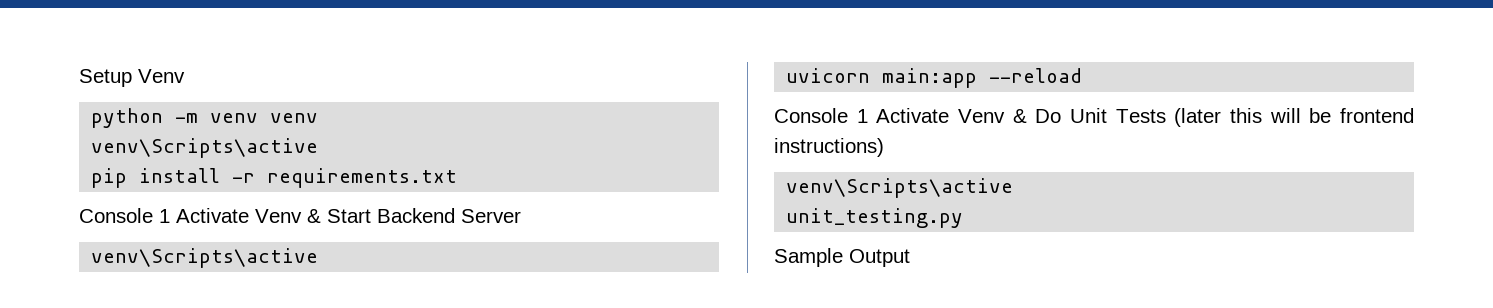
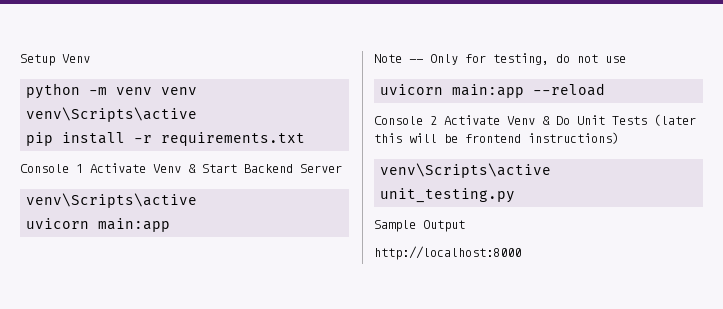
  Console 1 Activate Venv & Start Backend Server
  venv\Scripts\active
+ uvicorn main:app
+ Note -- Only for testing, do not use
- Console 1 Activate Venv & Do Unit Tests (later this will be frontend instructions)
+ Console 2 Activate Venv & Do Unit Tests (later this will be frontend instructions)
+ http://localhost:8000

